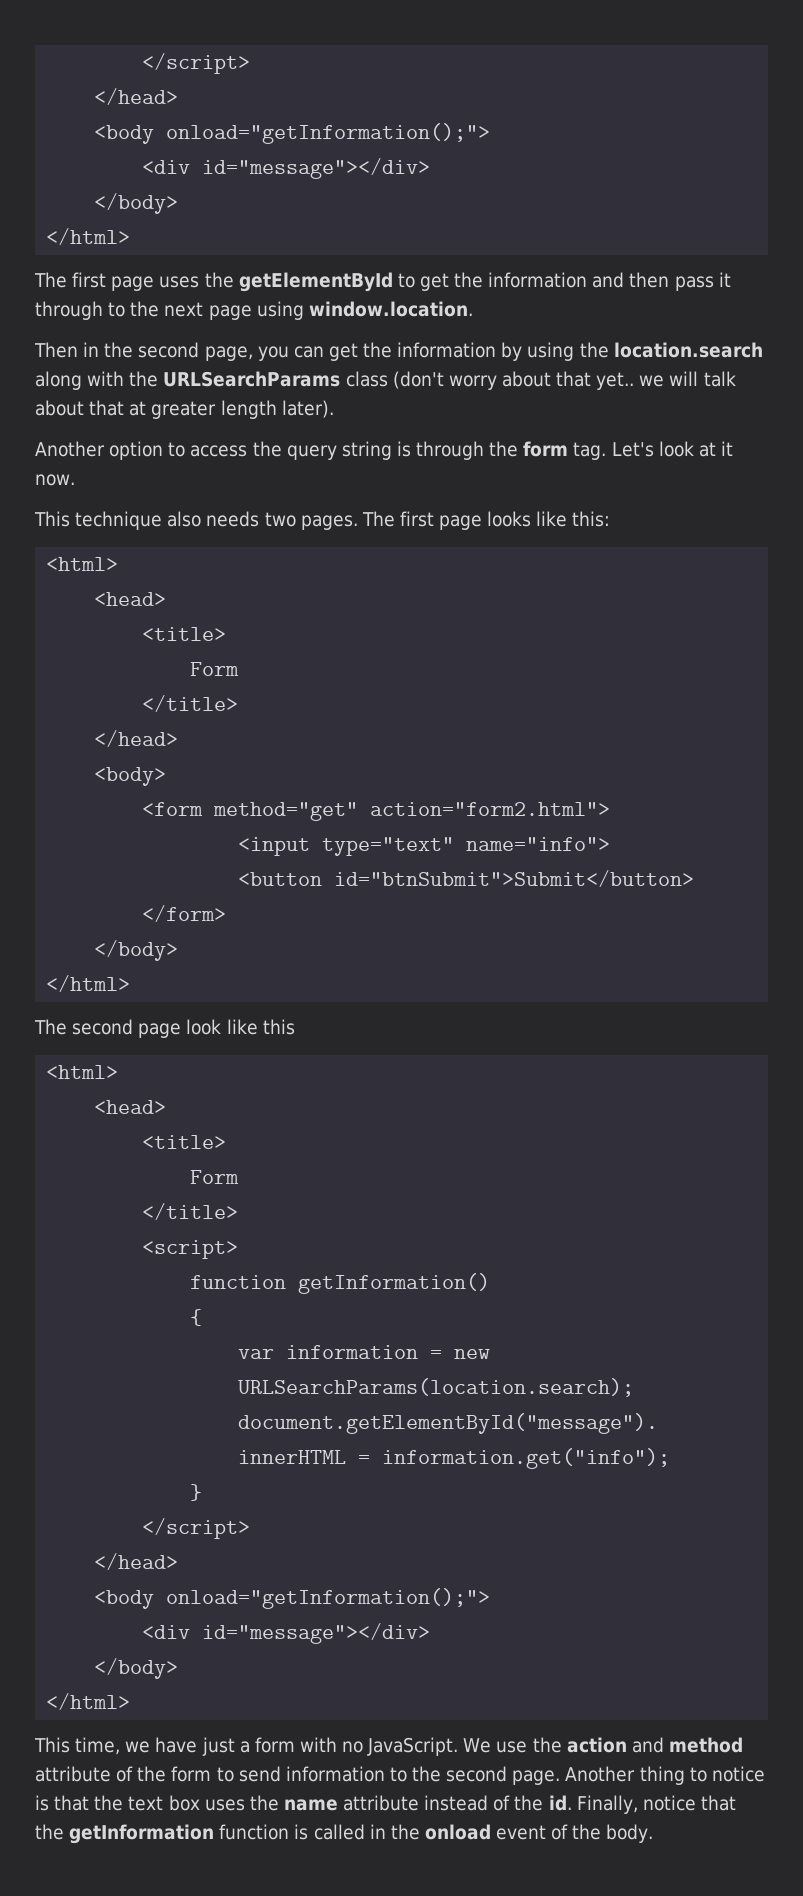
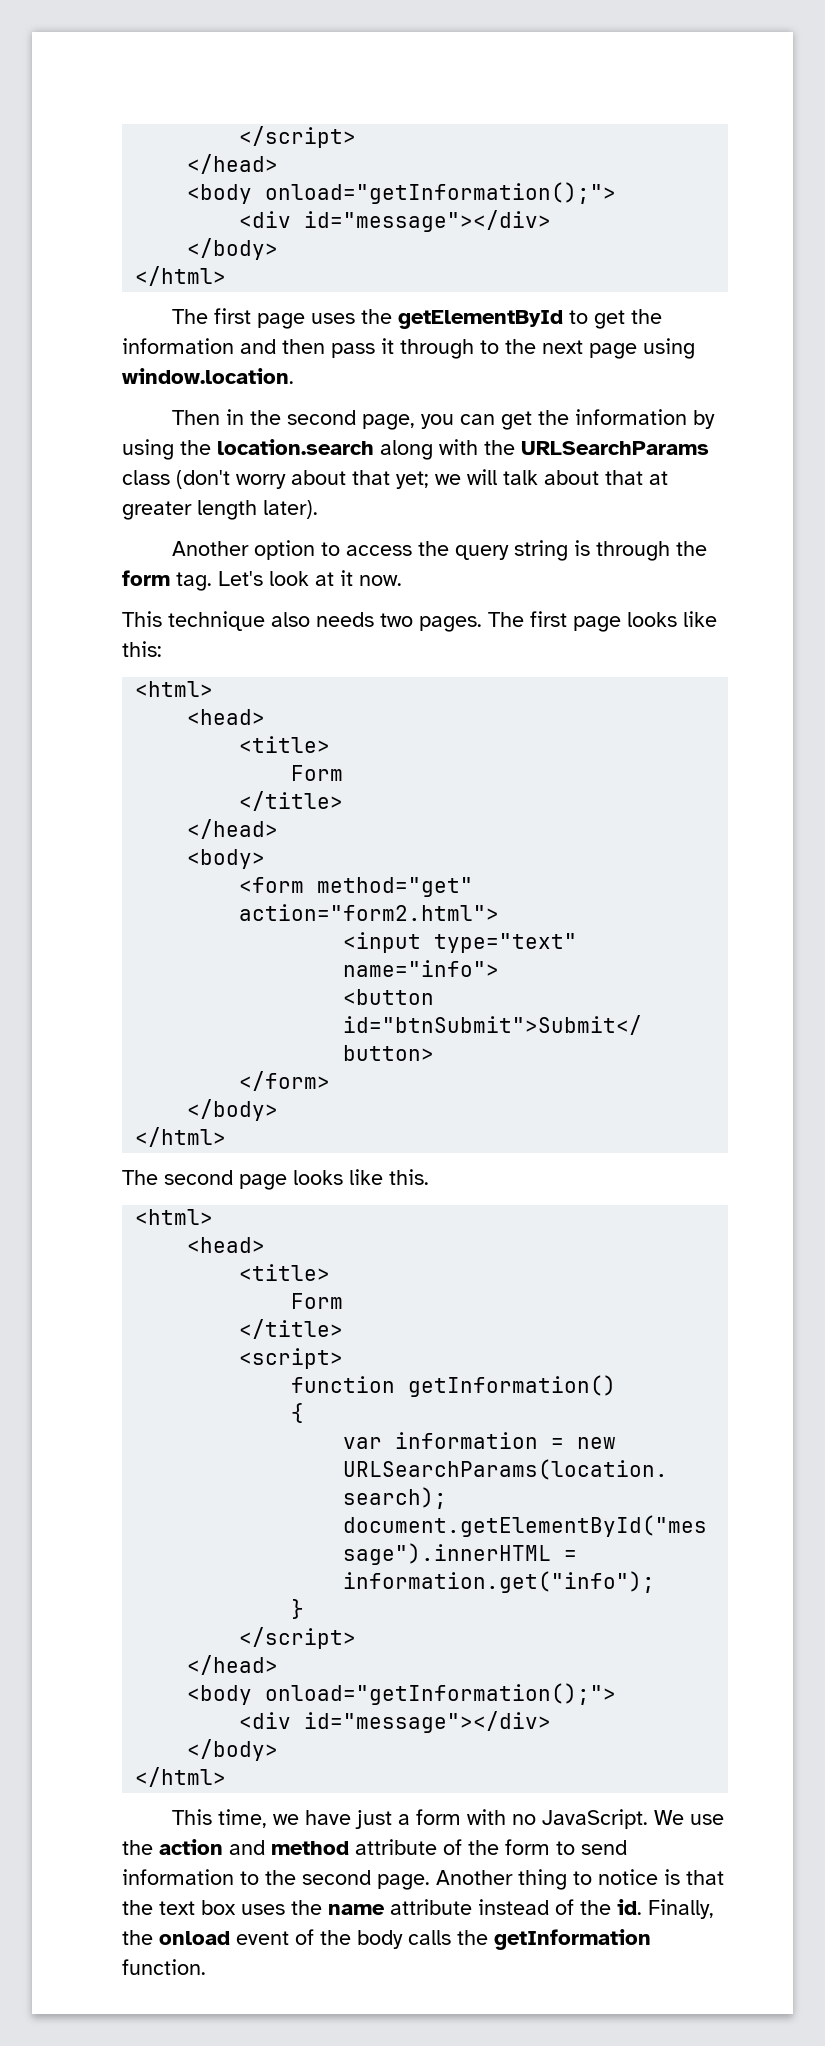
- Then in the second page, you can get the information by using the location.search along with the URLSearchParams class (don't worry about that yet.. we will talk about that at greater length later).
+ Then in the second page, you can get the information by using the location.search along with the URLSearchParams class (don't worry about that yet; we will talk about that at greater length later).
- The second page look like this
+ The second page looks like this.
- Finally, notice that the getInformation function is called in the onload event of the body.
+ Finally, the onload event of the body calls the getInformation function.

